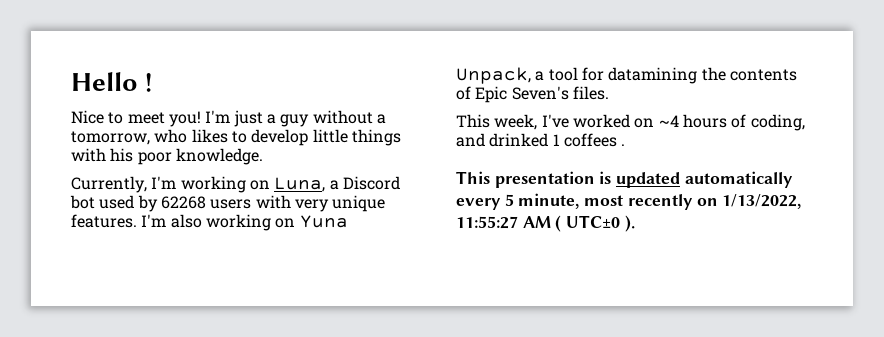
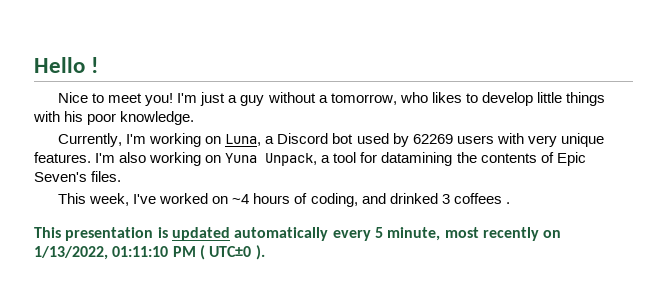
- Currently, I'm working on Luna, a Discord bot used by 62268 users with very unique features.
+ Currently, I'm working on Luna, a Discord bot used by 62269 users with very unique features.
- This week, I've worked on ~4 hours of coding, and drinked 1 coffees .
+ This week, I've worked on ~4 hours of coding, and drinked 3 coffees .
- This presentation is updated automatically every 5 minute, most recently on 1/13/2022, 11:55:27 AM ( UTC±0 ).
+ This presentation is updated automatically every 5 minute, most recently on 1/13/2022, 01:11:10 PM ( UTC±0 ).

